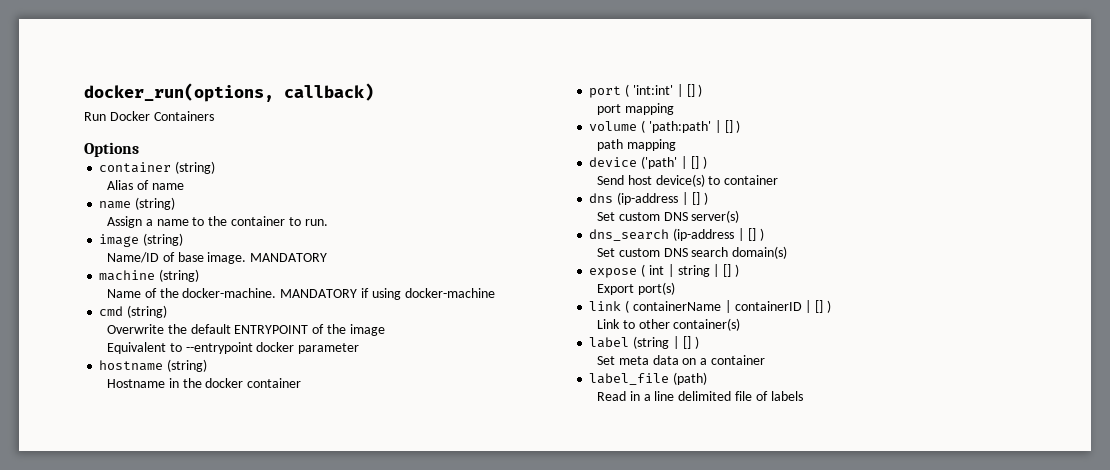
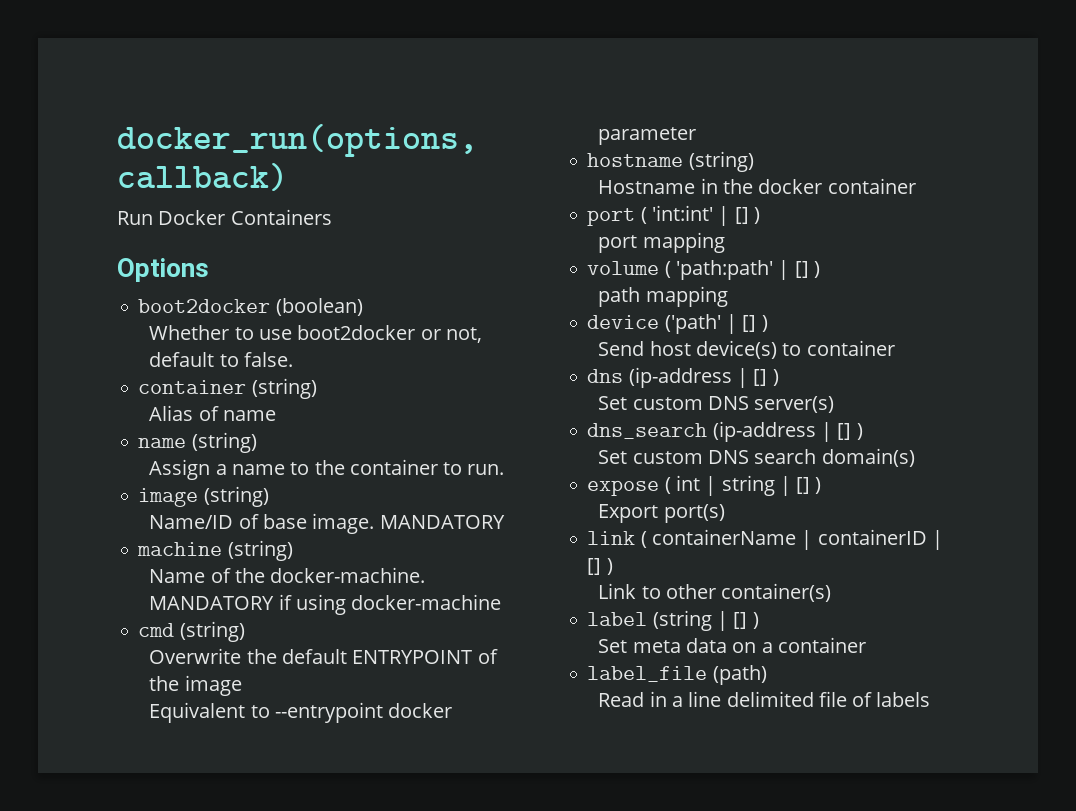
+ boot2docker (boolean)
+ Whether to use boot2docker or not, default to false.

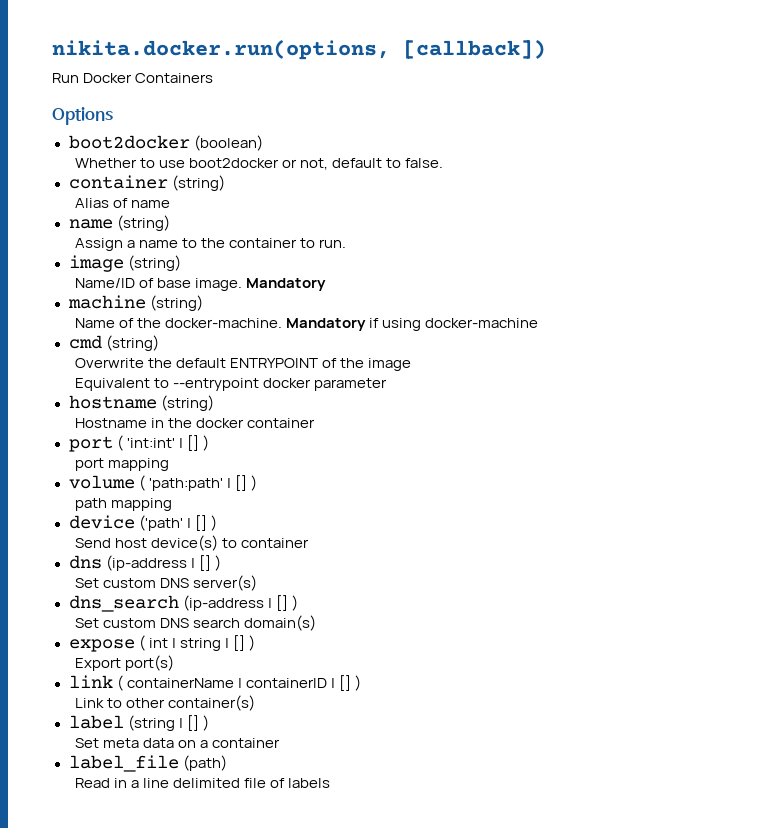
- docker_run(options, callback)
+ nikita.docker.run(options, [callback])
- Name/ID of base image. MANDATORY
+ Name/ID of base image. Mandatory
- MANDATORY if using docker-machine
+ Mandatory if using docker-machine

